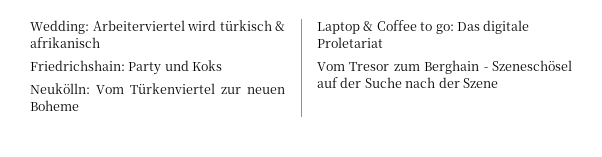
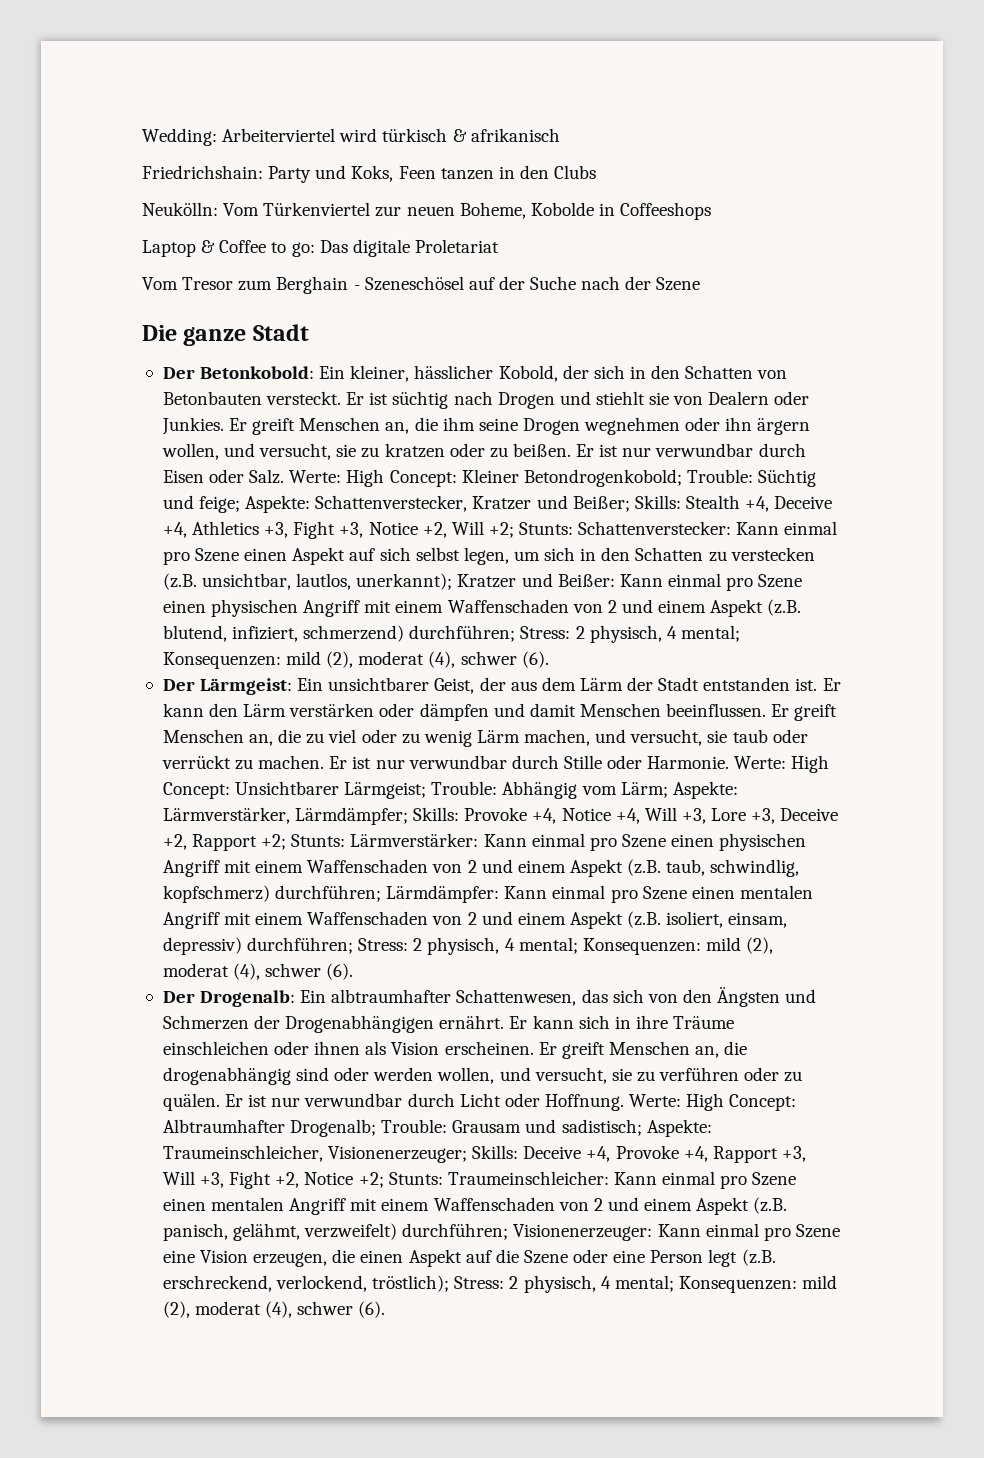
- Friedrichshain: Party und Koks
+ Friedrichshain: Party und Koks, Feen tanzen in den Clubs
- Neukölln: Vom Türkenviertel zur neuen Boheme
+ Neukölln: Vom Türkenviertel zur neuen Boheme, Kobolde in Coffeeshops
+ Die ganze Stadt
+ Der Betonkobold: Ein kleiner, hässlicher Kobold, der sich in den Schatten von Betonbauten versteckt. Er ist süchtig nach Drogen und stiehlt sie von Dealern oder Junkies. Er greift Menschen an, die ihm seine Drogen wegnehmen oder ihn ärgern wollen, und versucht, sie zu kratzen oder zu beißen. Er ist nur verwundbar durch Eisen oder Salz. Werte: High Concept: Kleiner Betondrogenkobold; Trouble: Süchtig und feige; Aspekte: Schattenverstecker, Kratzer und Beißer; Skills: Stealth +4, Deceive +4, Athletics +3, Fight +3, Notice +2, Will +2; Stunts: Schattenverstecker: Kann einmal pro Szene einen Aspekt auf sich selbst legen, um sich in den Schatten zu verstecken (z.B. unsichtbar, lautlos, unerkannt); Kratzer und Beißer: Kann einmal pro Szene einen physischen Angriff mit einem Waffenschaden von 2 und einem Aspekt (z.B. blutend, infiziert, schmerzend) durchführen; Stress: 2 physisch, 4 mental; Konsequenzen: mild (2), moderat (4), schwer (6).
+ Der Lärmgeist: Ein unsichtbarer Geist, der aus dem Lärm der Stadt entstanden ist. Er kann den Lärm verstärken oder dämpfen und damit Menschen beeinflussen. Er greift Menschen an, die zu viel oder zu wenig Lärm machen, und versucht, sie taub oder verrückt zu machen. Er ist nur verwundbar durch Stille oder Harmonie. Werte: High Concept: Unsichtbarer Lärmgeist; Trouble: Abhängig vom Lärm; Aspekte: Lärmverstärker, Lärmdämpfer; Skills: Provoke +4, Notice +4, Will +3, Lore +3, Deceive +2, Rapport +2; Stunts: Lärmverstärker: Kann einmal pro Szene einen physischen Angriff mit einem Waffenschaden von 2 und einem Aspekt (z.B. taub, schwindlig, kopfschmerz) durchführen; Lärmdämpfer: Kann einmal pro Szene einen mentalen Angriff mit einem Waffenschaden von 2 und einem Aspekt (z.B. isoliert, einsam, depressiv) durchführen; Stress: 2 physisch, 4 mental; Konsequenzen: mild (2), moderat (4), schwer (6).
+ Der Drogenalb: Ein albtraumhafter Schattenwesen, das sich von den Ängsten und Schmerzen der Drogenabhängigen ernährt. Er kann sich in ihre Träume einschleichen oder ihnen als Vision erscheinen. Er greift Menschen an, die drogenabhängig sind oder werden wollen, und versucht, sie zu verführen oder zu quälen. Er ist nur verwundbar durch Licht oder Hoffnung. Werte: High Concept: Albtraumhafter Drogenalb; Trouble: Grausam und sadistisch; Aspekte: Traumeinschleicher, Visionenerzeuger; Skills: Deceive +4, Provoke +4, Rapport +3, Will +3, Fight +2, Notice +2; Stunts: Traumeinschleicher: Kann einmal pro Szene einen mentalen Angriff mit einem Waffenschaden von 2 und einem Aspekt (z.B. panisch, gelähmt, verzweifelt) durchführen; Visionenerzeuger: Kann einmal pro Szene eine Vision erzeugen, die einen Aspekt auf die Szene oder eine Person legt (z.B. erschreckend, verlockend, tröstlich); Stress: 2 physisch, 4 mental; Konsequenzen: mild (2), moderat (4), schwer (6).

